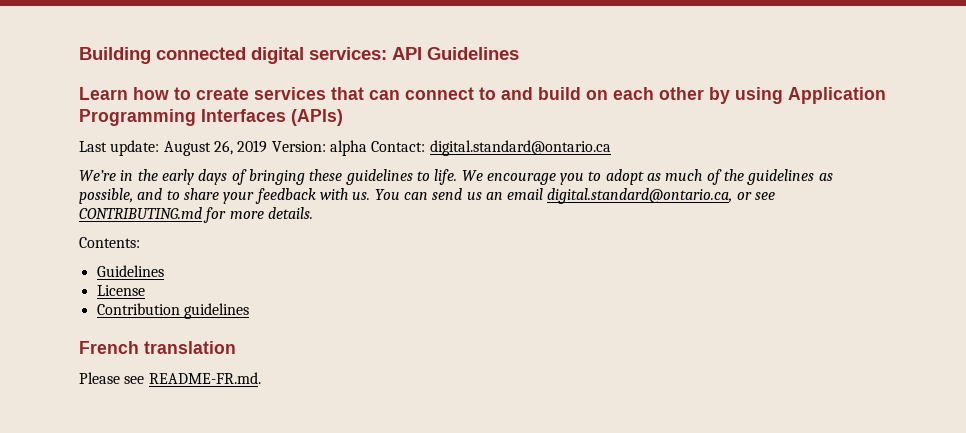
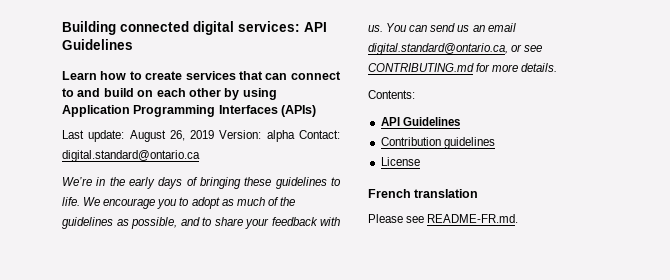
  Contents:
- Guidelines
- License
+ API Guidelines
+ License

